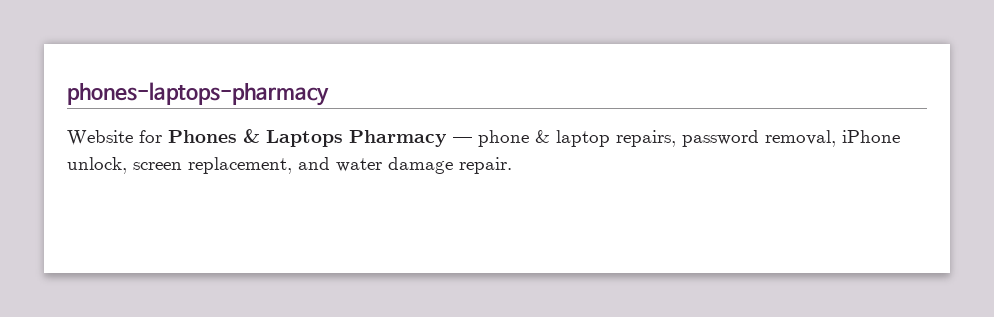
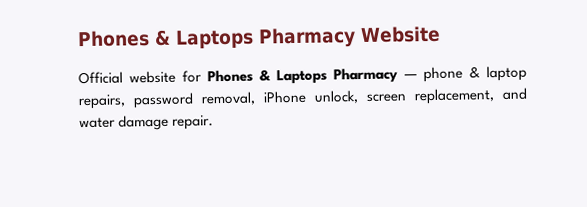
- phones-laptops-pharmacy
- Website for Phones & Laptops Pharmacy — phone & laptop repairs, password removal, iPhone unlock, screen replacement, and water damage repair.
+ Phones & Laptops Pharmacy Website
+ Official website for Phones & Laptops Pharmacy — phone & laptop repairs, password removal, iPhone unlock, screen replacement, and water damage repair.

